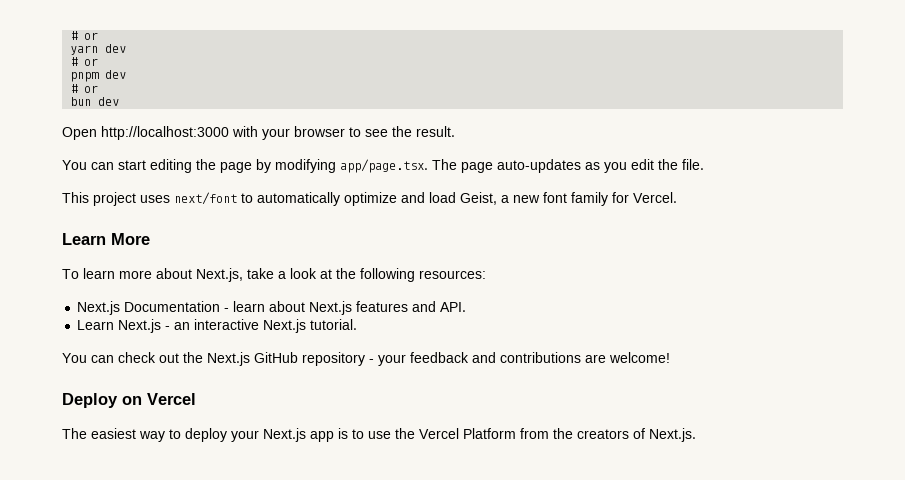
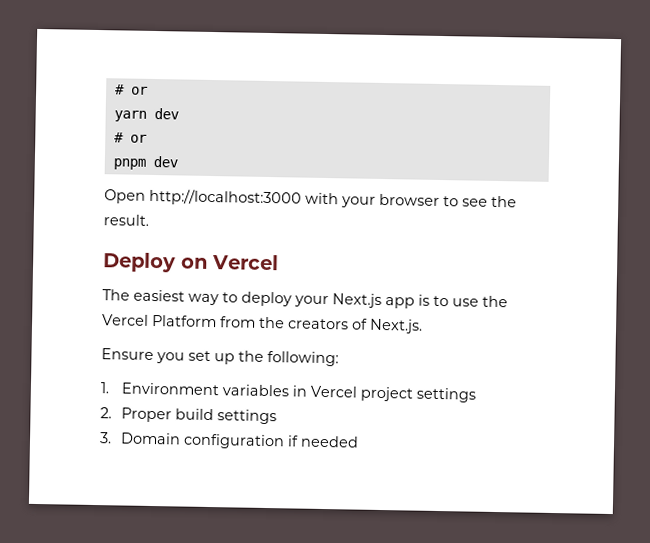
  pnpm dev
- # or
- bun dev
- You can start editing the page by modifying app/page.tsx. The page auto-updates as you edit the file.
- This project uses next/font to automatically optimize and load Geist, a new font family for Vercel.
- Learn More
- To learn more about Next.js, take a look at the following resources:
- Next.js Documentation - learn about Next.js features and API.
- Learn Next.js - an interactive Next.js tutorial.
- You can check out the Next.js GitHub repository - your feedback and contributions are welcome!
+ Ensure you set up the following:
+ 1. Environment variables in Vercel project settings
+ 2. Proper build settings
+ 3. Domain configuration if needed

